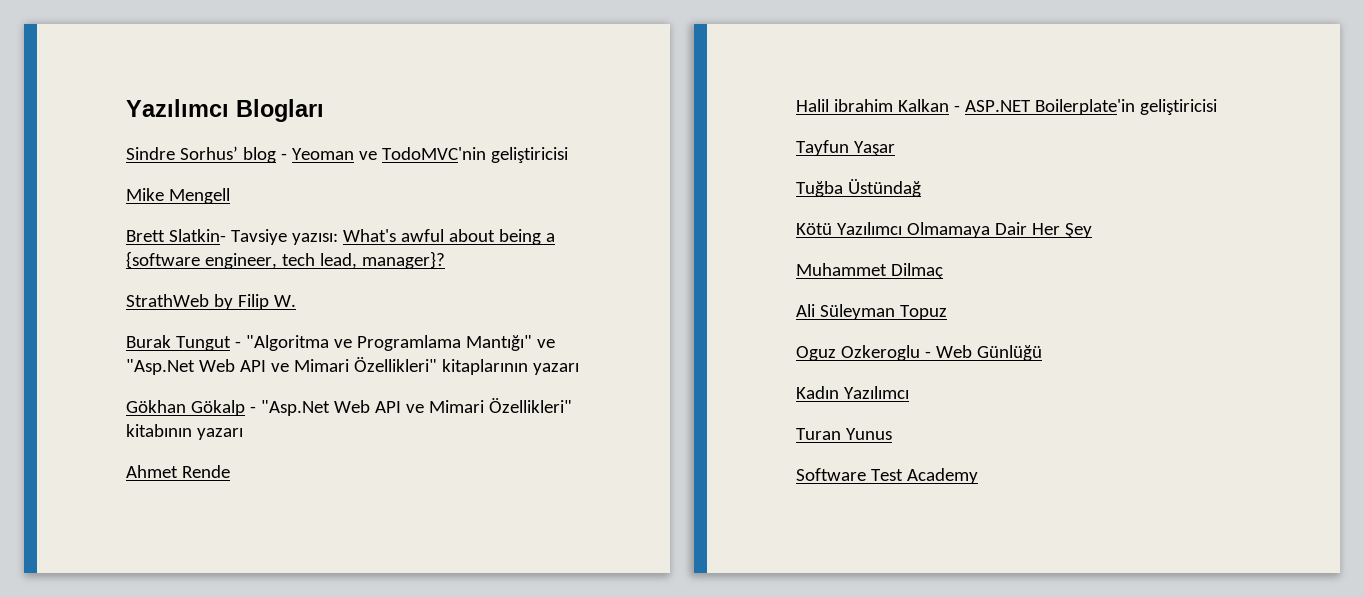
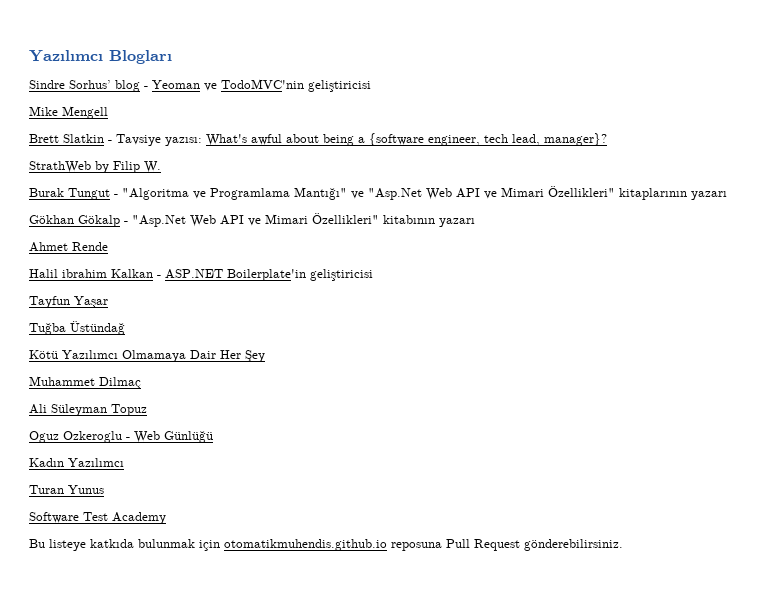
- Brett Slatkin- Tavsiye yazısı: What's awful about being a {software engineer, tech lead, manager}?
+ Brett Slatkin - Tavsiye yazısı: What's awful about being a {software engineer, tech lead, manager}?
+ Bu listeye katkıda bulunmak için otomatikmuhendis.github.io reposuna Pull Request gönderebilirsiniz.

